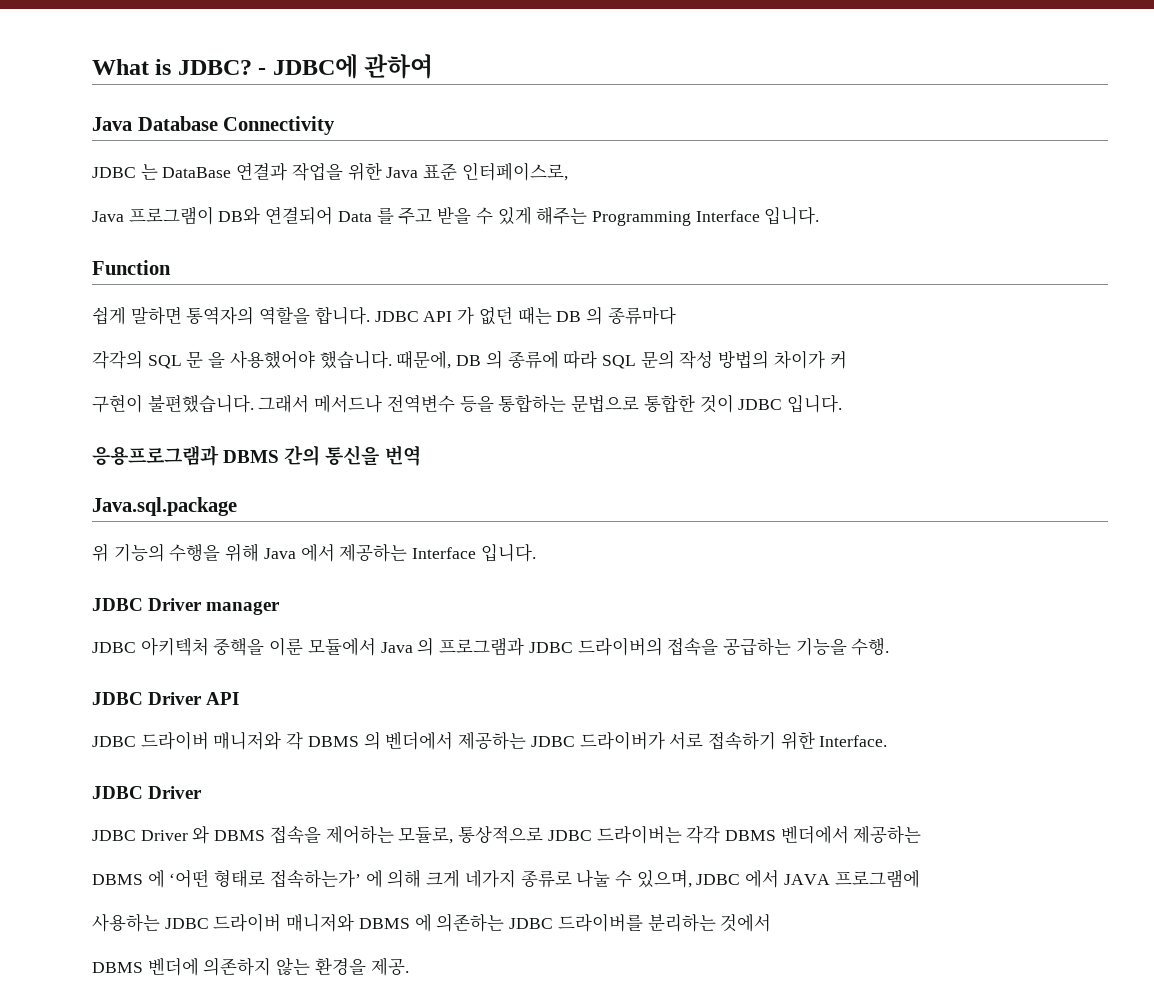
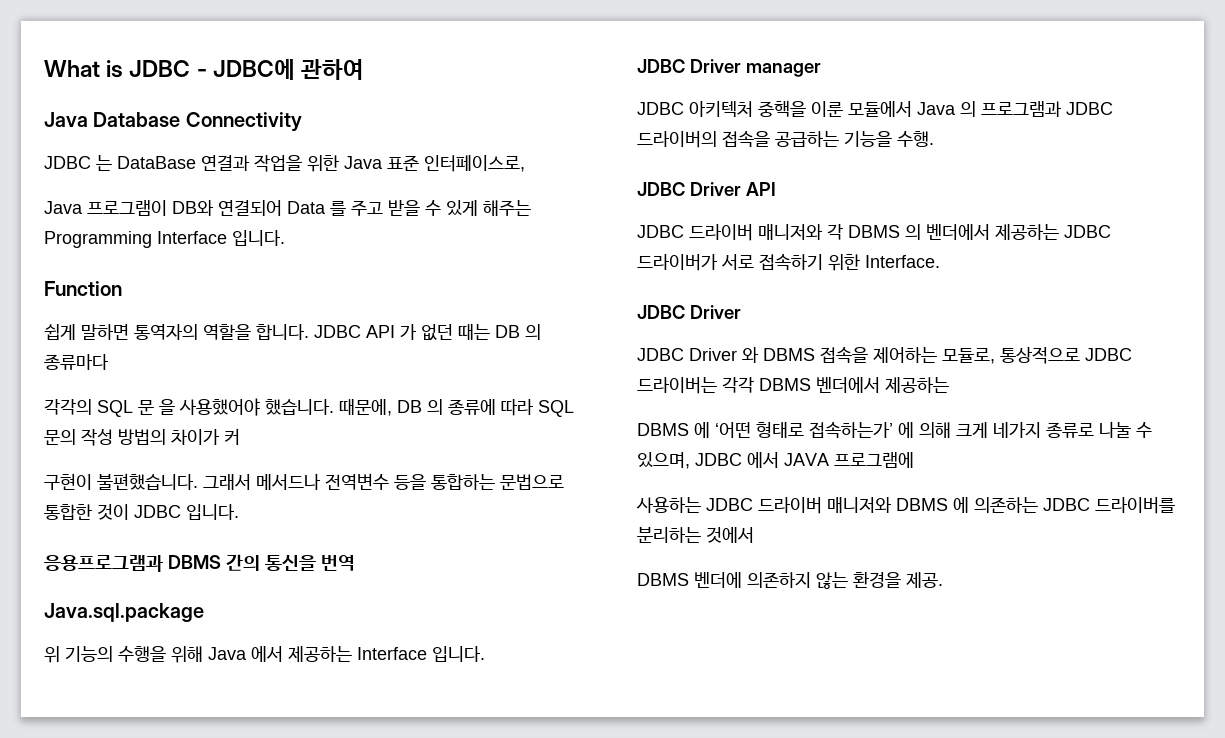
- What is JDBC? - JDBC에 관하여
+ What is JDBC - JDBC에 관하여

